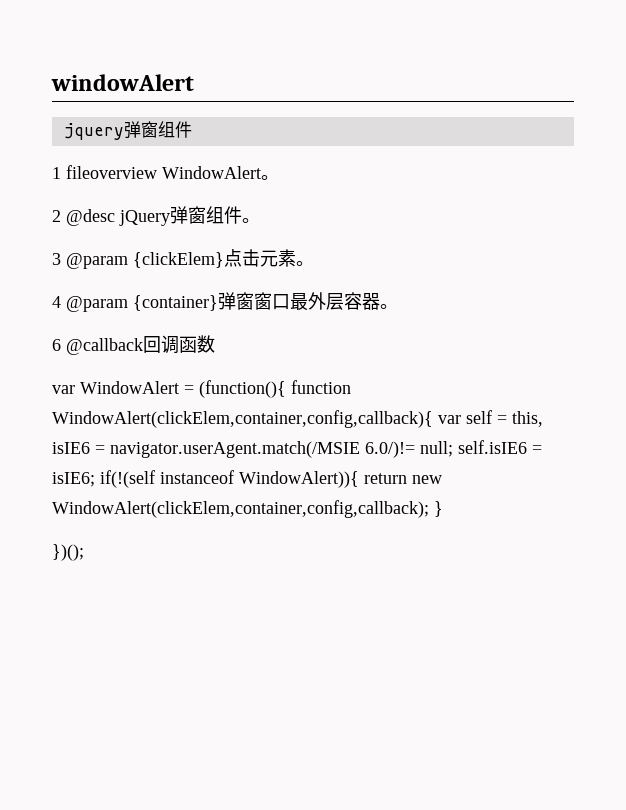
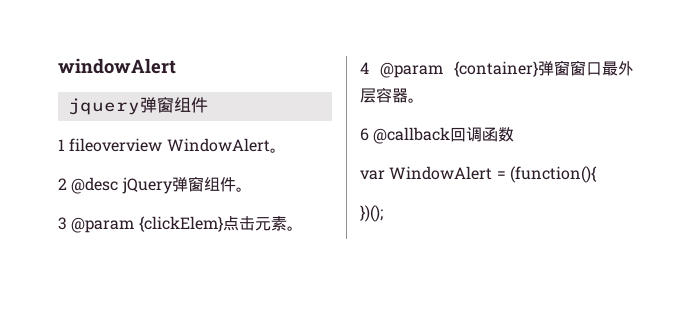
- var WindowAlert = (function(){ function WindowAlert(clickElem,container,config,callback){ var self = this, isIE6 = navigator.userAgent.match(/MSIE 6.0/)!= null; self.isIE6 = isIE6; if(!(self instanceof WindowAlert)){ return new WindowAlert(clickElem,container,config,callback); }
+ var WindowAlert = (function(){

